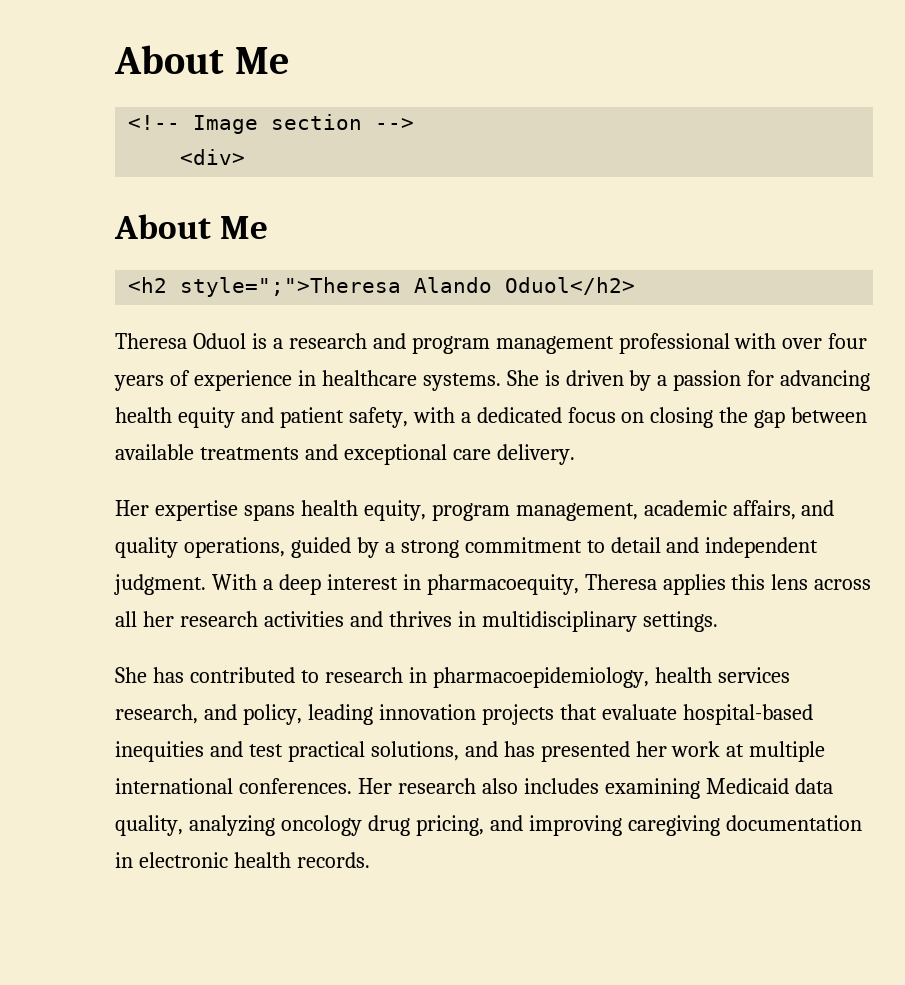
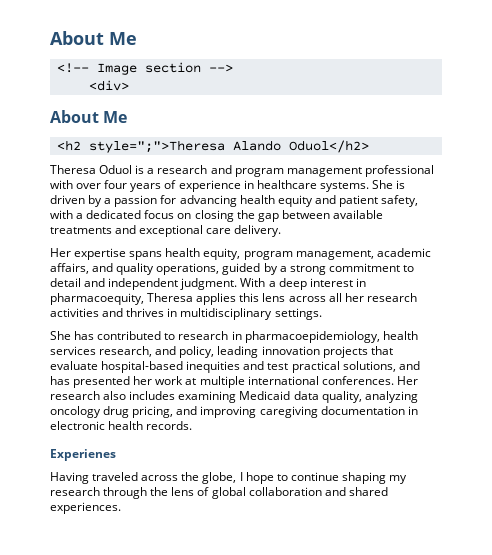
+ Experienes
+ Having traveled across the globe, I hope to continue shaping my research through the lens of global collaboration and shared experiences.

